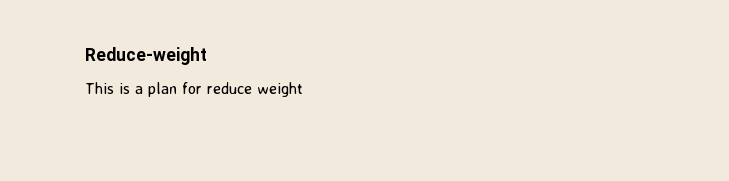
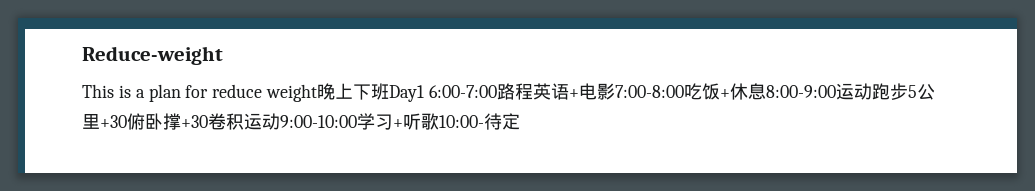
- This is a plan for reduce weight
+ This is a plan for reduce weight晚上下班Day1 6:00-7:00路程英语+电影7:00-8:00吃饭+休息8:00-9:00运动跑步5公里+30俯卧撑+30卷积运动9:00-10:00学习+听歌10:00-待定

